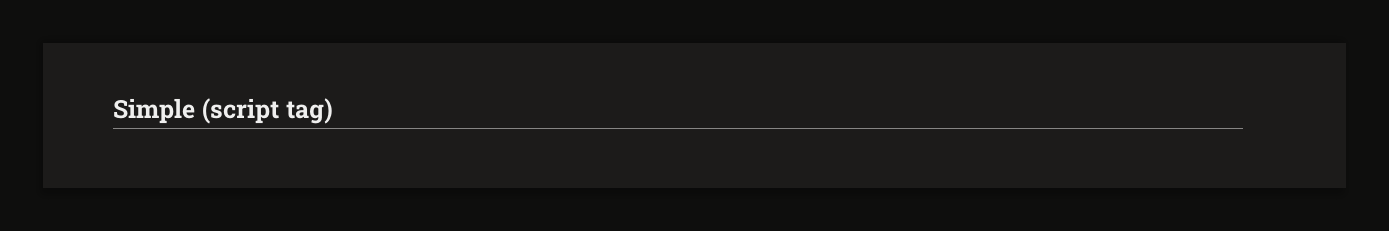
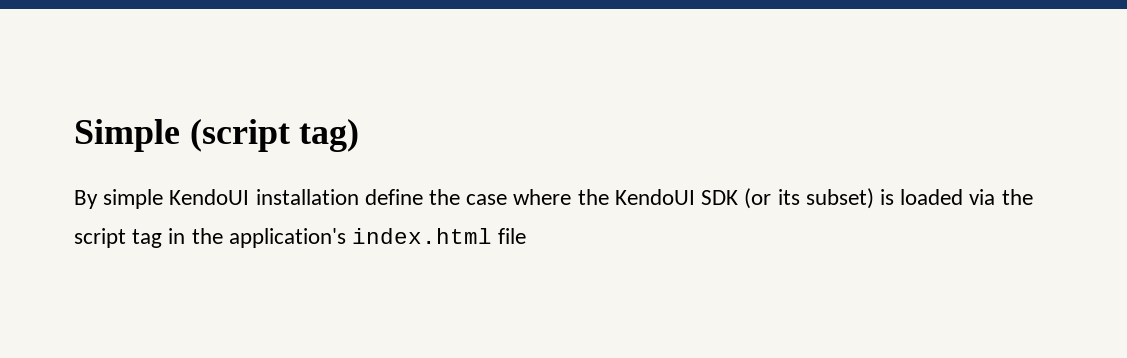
+ By simple KendoUI installation define the case where the KendoUI SDK (or its subset) is loaded via the script tag in the application's index.html file

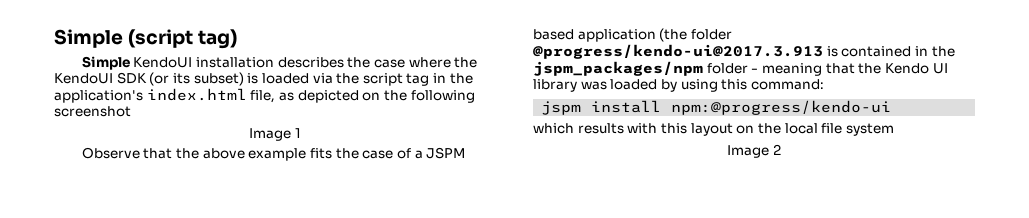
- By simple KendoUI installation define the case where the KendoUI SDK (or its subset) is loaded via the script tag in the application's index.html file
+ Simple KendoUI installation describes the case where the KendoUI SDK (or its subset) is loaded via the script tag in the application's index.html file, as depicted on the following screenshot
+ Image 1
+ Observe that the above example fits the case of a JSPM based application (the folder @progress/kendo-ui@2017.3.913 is contained in the jspm_packages/npm folder - meaning that the Kendo UI library was loaded by using this command:
+ jspm install npm:@progress/kendo-ui
+ which results with this layout on the local file system
+ Image 2

